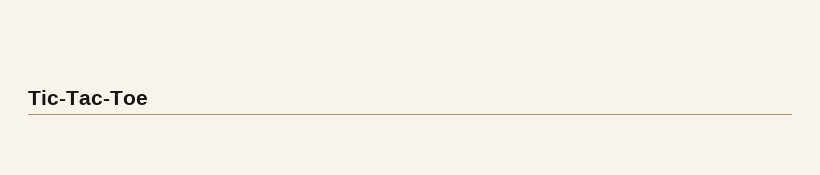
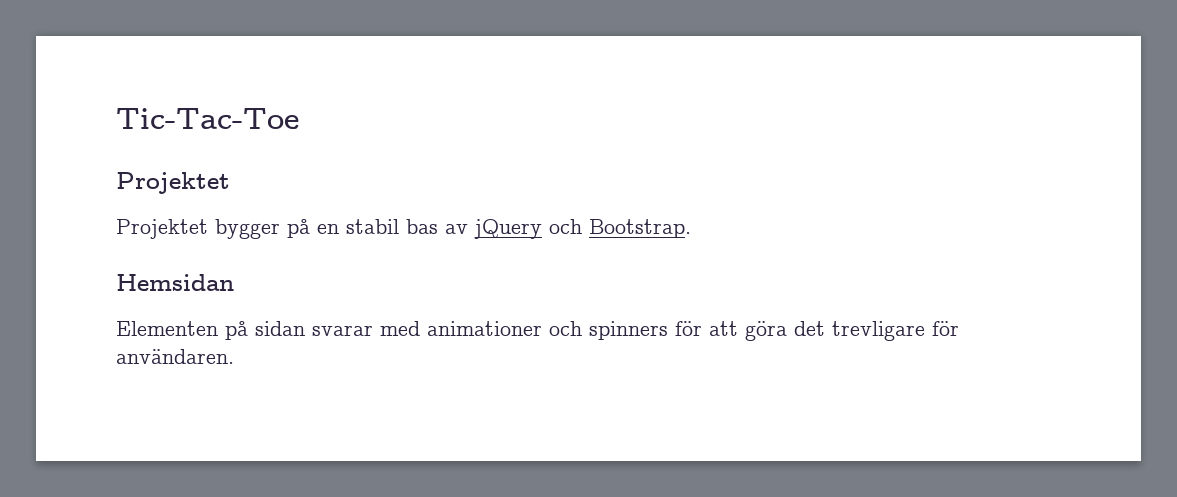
  Tic-Tac-Toe
+ Projektet
+ Projektet bygger på en stabil bas av jQuery och Bootstrap.
+ Hemsidan
+ Elementen på sidan svarar med animationer och spinners för att göra det trevligare för användaren.

